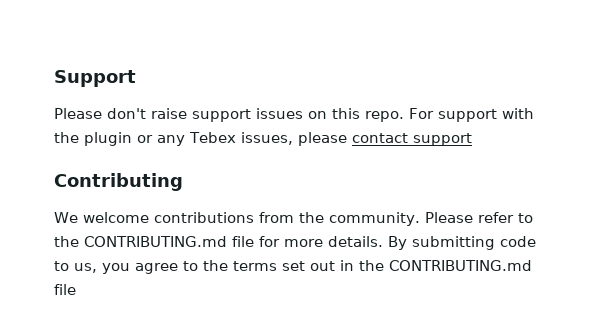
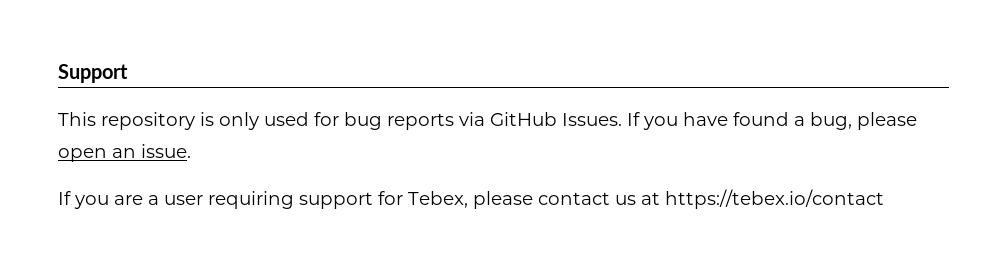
- Please don't raise support issues on this repo. For support with the plugin or any Tebex issues, please contact support
- Contributing
- We welcome contributions from the community. Please refer to the CONTRIBUTING.md file for more details. By submitting code to us, you agree to the terms set out in the CONTRIBUTING.md file
+ This repository is only used for bug reports via GitHub Issues. If you have found a bug, please open an issue.
+ If you are a user requiring support for Tebex, please contact us at https://tebex.io/contact

